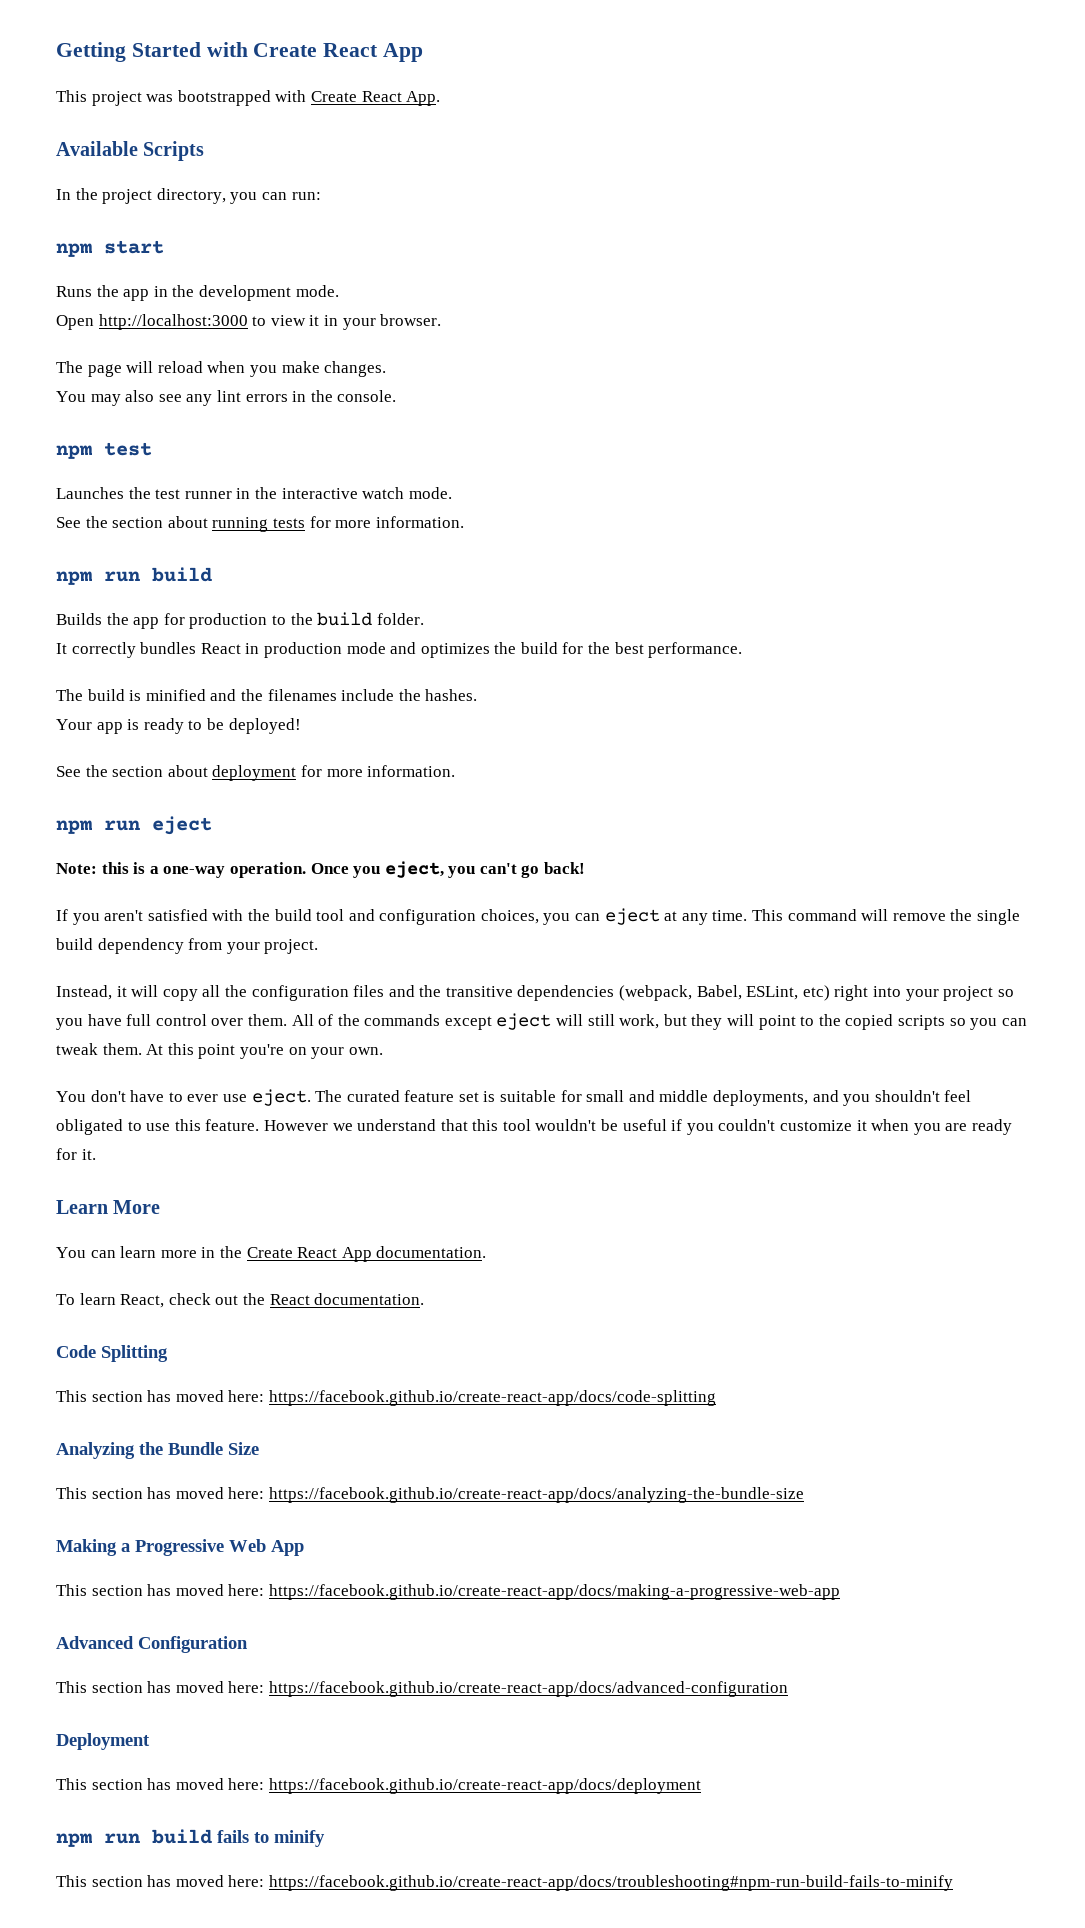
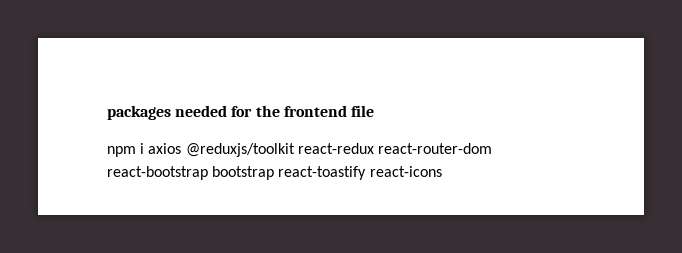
- Getting Started with Create React App
- This project was bootstrapped with Create React App.
- Available Scripts
- In the project directory, you can run:
- npm start
- Runs the app in the development mode.
- Open http://localhost:3000 to view it in your browser.
- The page will reload when you make changes.
- You may also see any lint errors in the console.
- npm test
- Launches the test runner in the interactive watch mode.
- See the section about running tests for more information.
- npm run build
- Builds the app for production to the build folder.
- It correctly bundles React in production mode and optimizes the build for the best performance.
- The build is minified and the filenames include the hashes.
- Your app is ready to be deployed!
- See the section about deployment for more information.
- npm run eject
- Note: this is a one-way operation. Once you eject, you can't go back!
- If you aren't satisfied with the build tool and configuration choices, you can eject at any time. This command will remove the single build dependency from your project.
- Instead, it will copy all the configuration files and the transitive dependencies (webpack, Babel, ESLint, etc) right into your project so you have full control over them. All of the commands except eject will still work, but they will point to the copied scripts so you can tweak them. At this point you're on your own.
- You don't have to ever use eject. The curated feature set is suitable for small and middle deployments, and you shouldn't feel obligated to use this feature. However we understand that this tool wouldn't be useful if you couldn't customize it when you are ready for it.
- Learn More
- You can learn more in the Create React App documentation.
- To learn React, check out the React documentation.
- Code Splitting
- This section has moved here: https://facebook.github.io/create-react-app/docs/code-splitting
- Analyzing the Bundle Size
- This section has moved here: https://facebook.github.io/create-react-app/docs/analyzing-the-bundle-size
- Making a Progressive Web App
- This section has moved here: https://facebook.github.io/create-react-app/docs/making-a-progressive-web-app
- Advanced Configuration
- This section has moved here: https://facebook.github.io/create-react-app/docs/advanced-configuration
- Deployment
- This section has moved here: https://facebook.github.io/create-react-app/docs/deployment
- npm run build fails to minify
- This section has moved here: https://facebook.github.io/create-react-app/docs/troubleshooting#npm-run-build-fails-to-minify
+ packages needed for the frontend file
+ npm i axios @reduxjs/toolkit react-redux react-router-dom react-bootstrap bootstrap react-toastify react-icons

